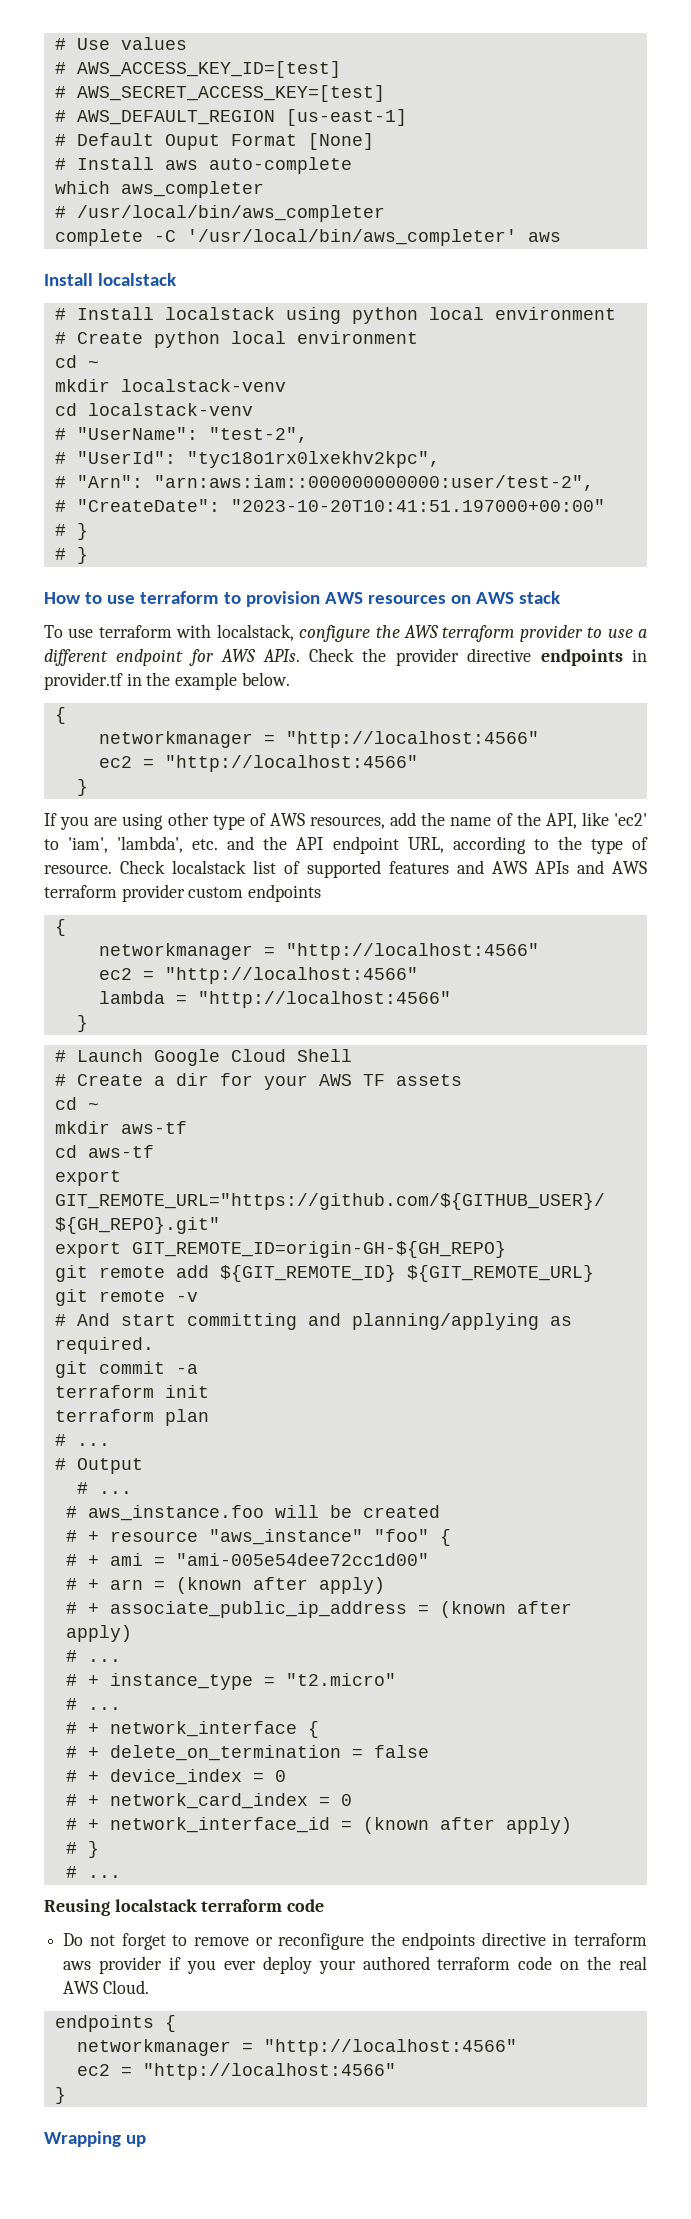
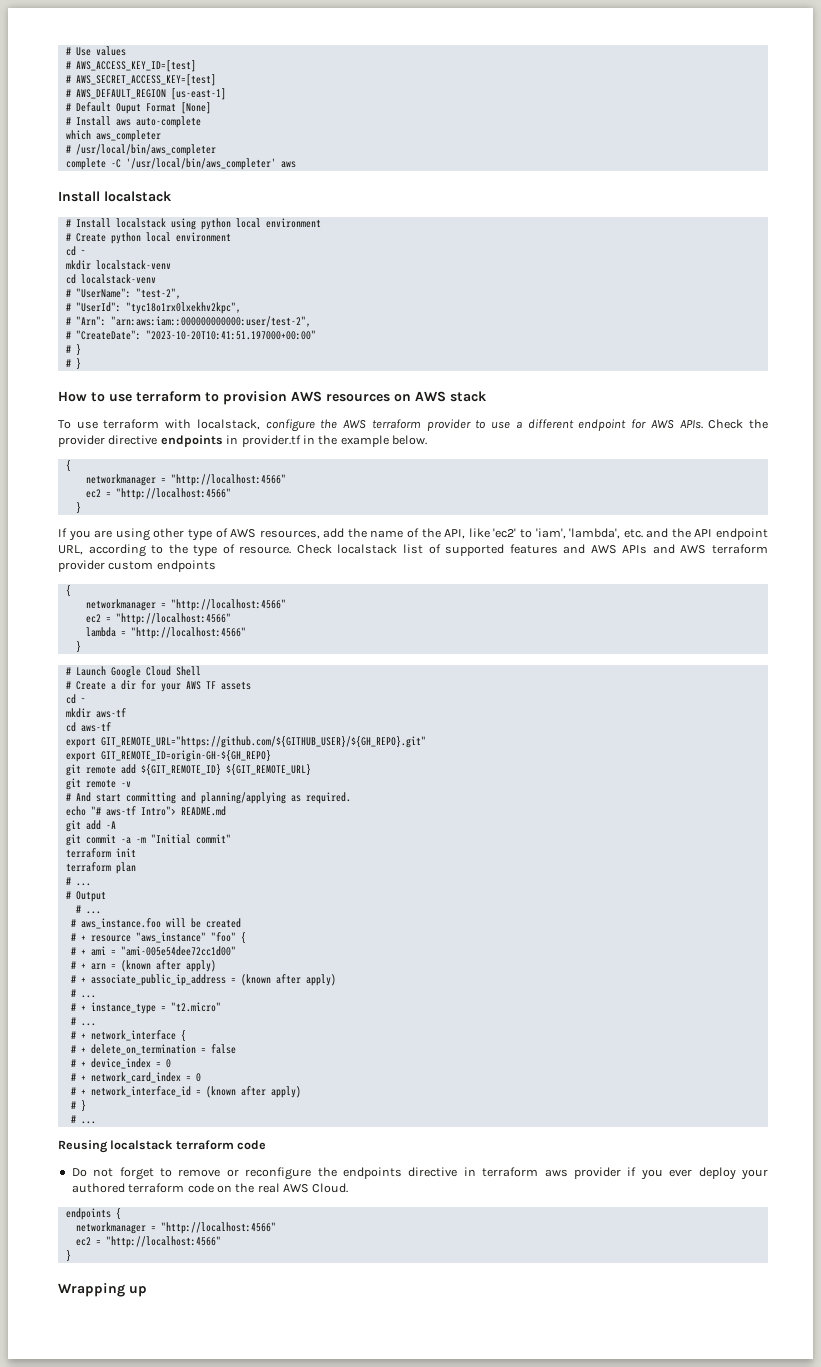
+ echo "# aws-tf Intro"> README.md
+ git add -A
- git commit -a
+ git commit -a -m "Initial commit"

